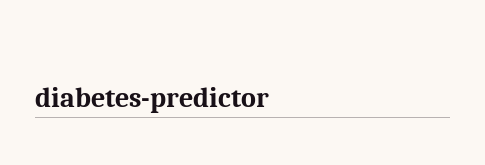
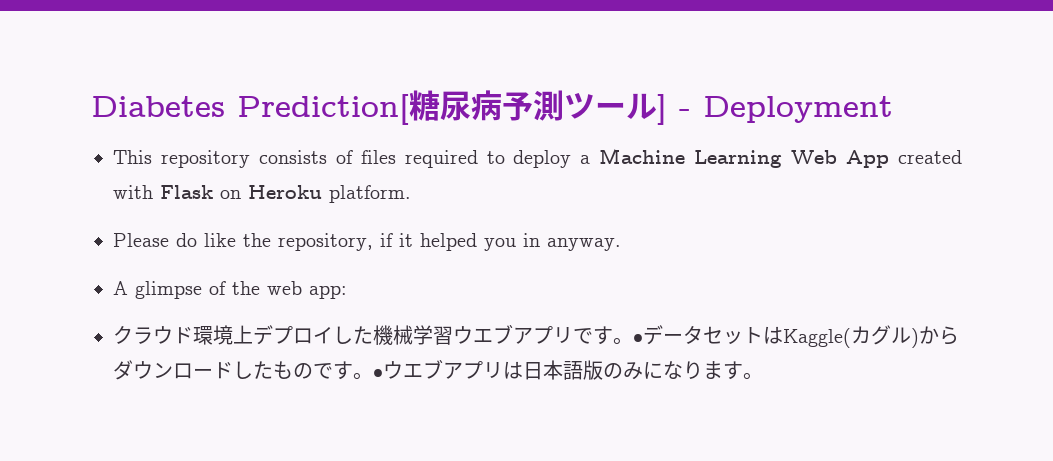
- diabetes-predictor
+ Diabetes Prediction[糖尿病予測ツール] - Deployment
+ This repository consists of files required to deploy a Machine Learning Web App created with Flask on Heroku platform.
+ Please do like the repository, if it helped you in anyway.
+ A glimpse of the web app:
+ クラウド環境上デプロイした機械学習ウエブアプリです。•データセットはKaggle(カグル)からダウンロードしたものです。•ウエブアプリは日本語版のみになります。

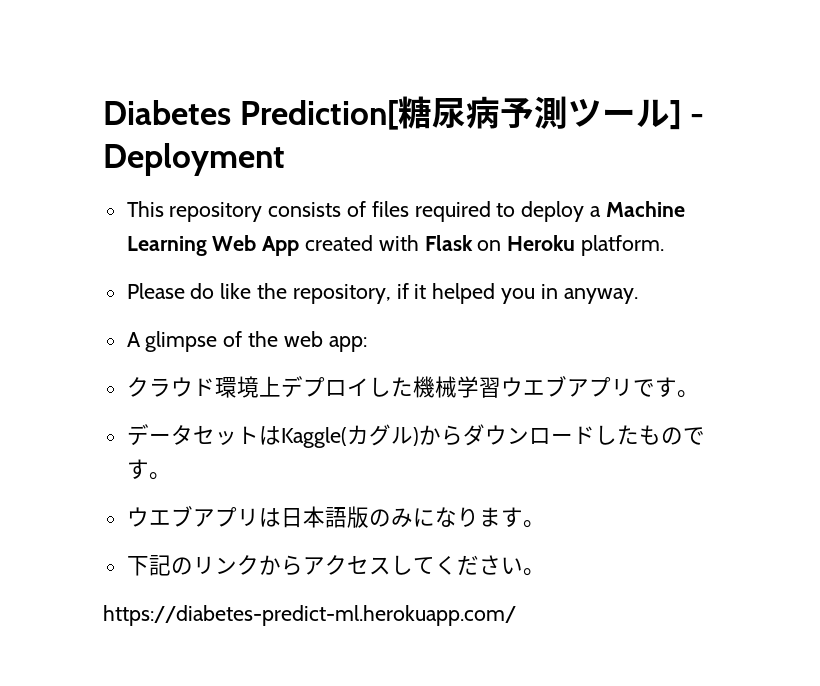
- クラウド環境上デプロイした機械学習ウエブアプリです。•データセットはKaggle(カグル)からダウンロードしたものです。•ウエブアプリは日本語版のみになります。
+ クラウド環境上デプロイした機械学習ウエブアプリです。
+ データセットはKaggle(カグル)からダウンロードしたものです。
+ ウエブアプリは日本語版のみになります。
+ 下記のリンクからアクセスしてください。
+ https://diabetes-predict-ml.herokuapp.com/

